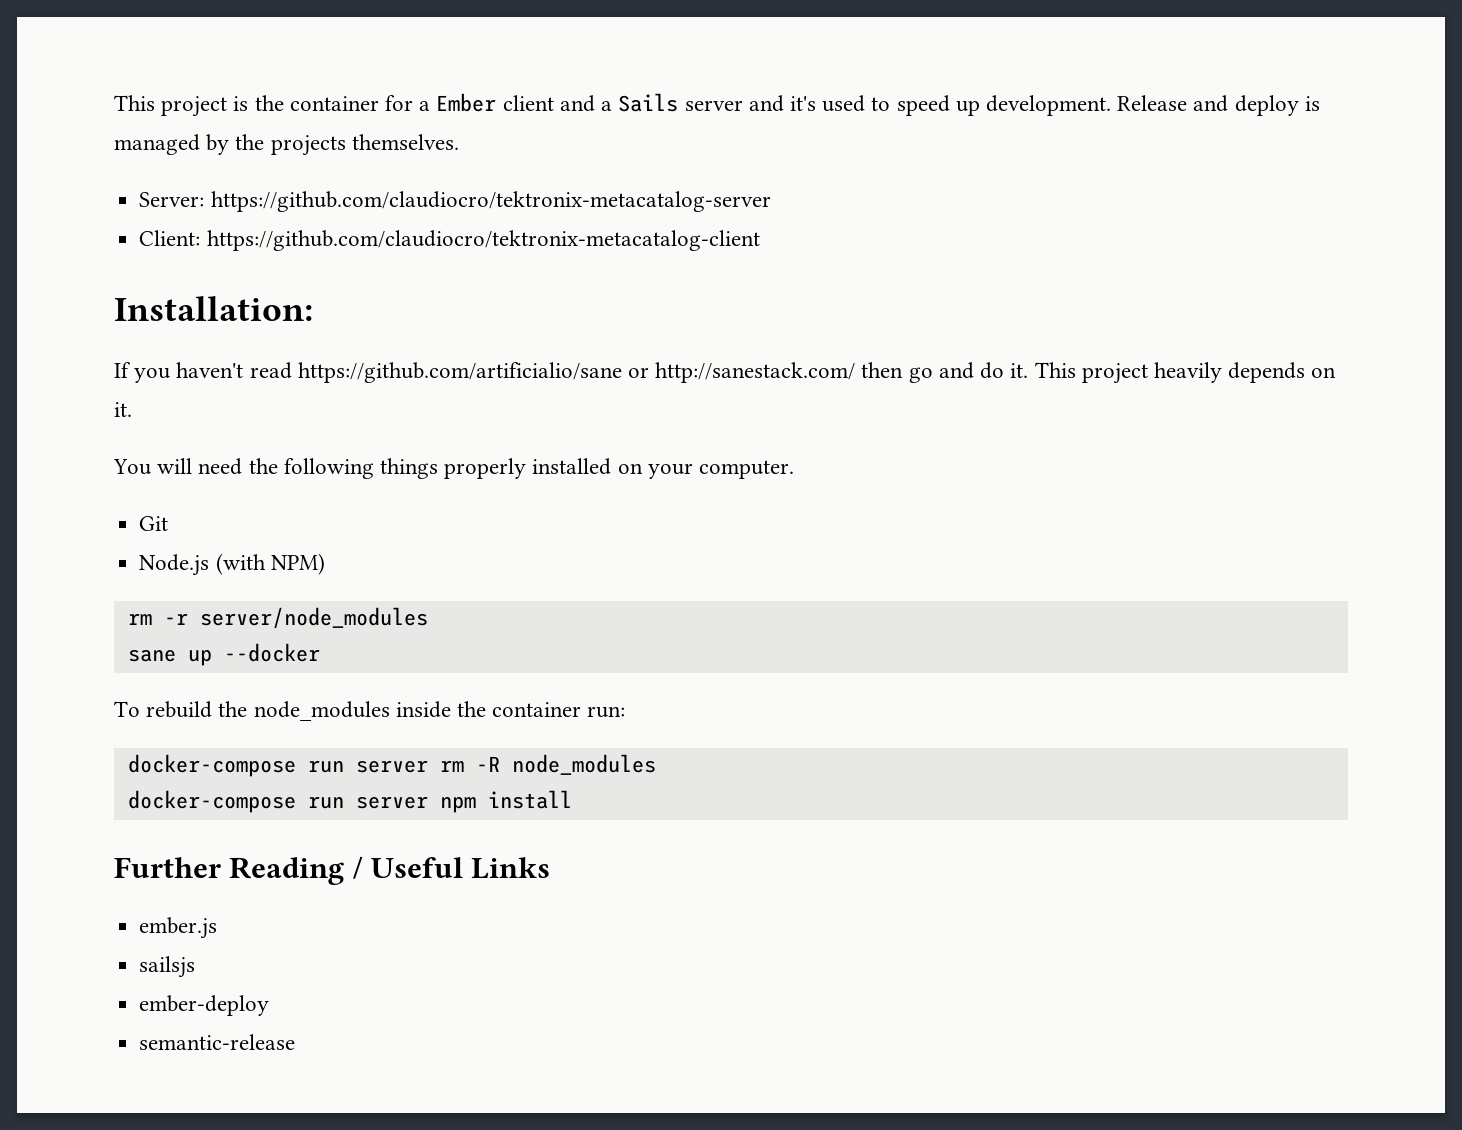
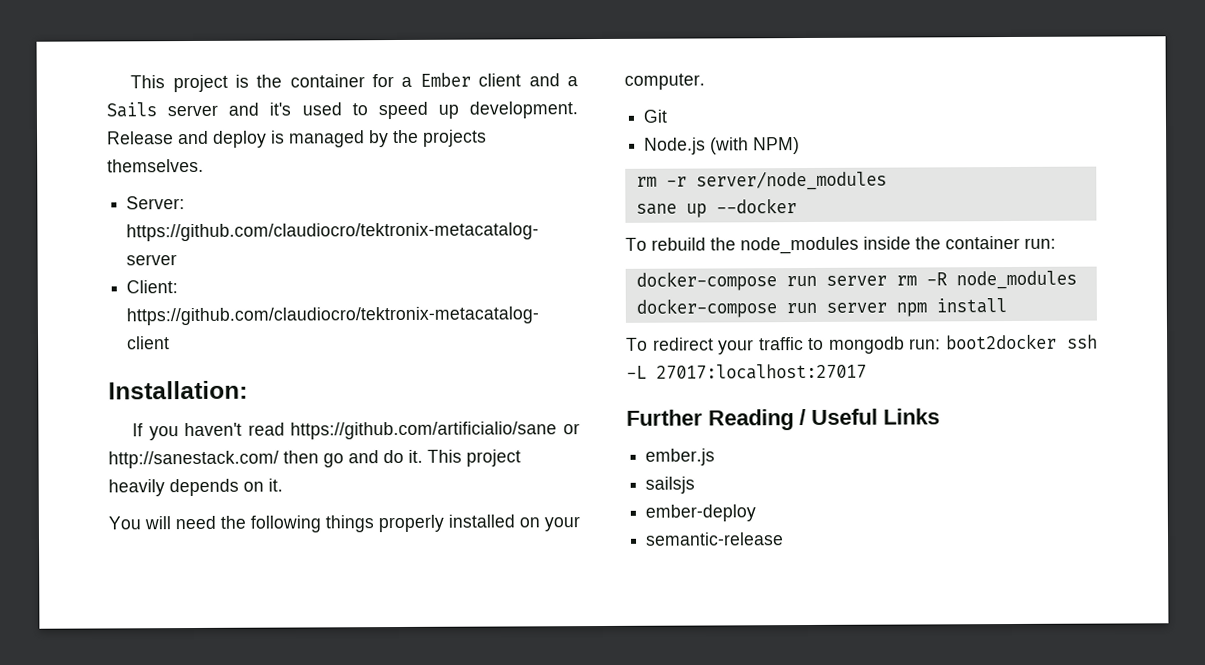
+ To redirect your traffic to mongodb run: boot2docker ssh -L 27017:localhost:27017

